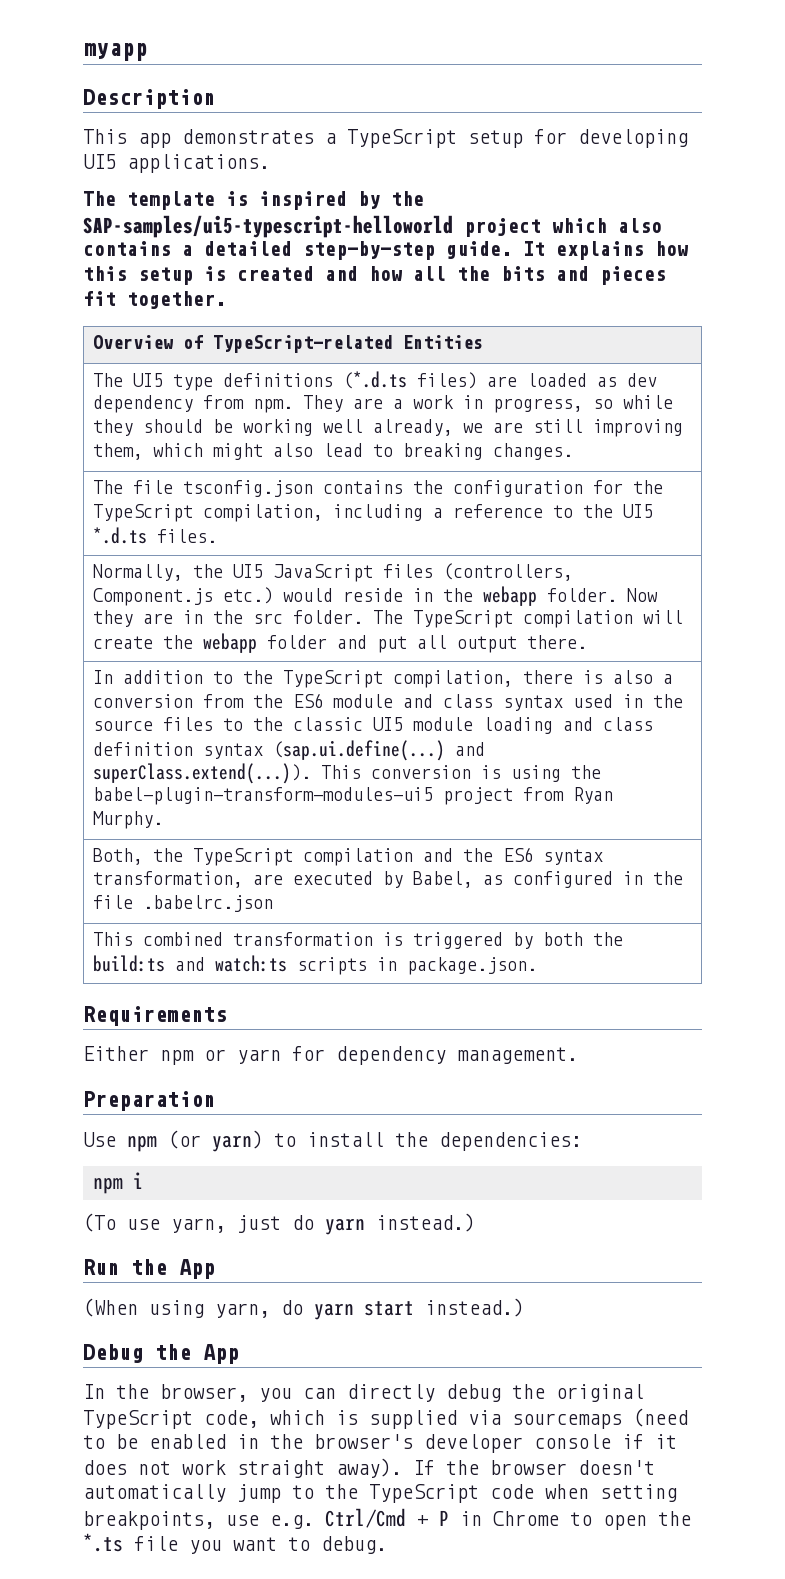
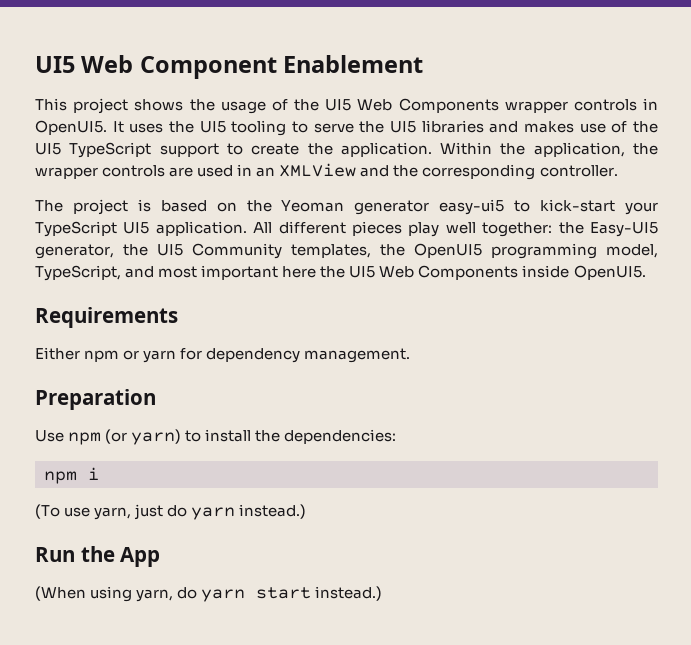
- myapp
- Description
- This app demonstrates a TypeScript setup for developing UI5 applications.
- The template is inspired by the SAP-samples/ui5-typescript-helloworld project which also contains a detailed step-by-step guide. It explains how this setup is created and how all the bits and pieces fit together.
- Overview of TypeScript-related Entities
- The UI5 type definitions (*.d.ts files) are loaded as dev dependency from npm. They are a work in progress, so while they should be working well already, we are still improving them, which might also lead to breaking changes.
- The file tsconfig.json contains the configuration for the TypeScript compilation, including a reference to the UI5 *.d.ts files.
- Normally, the UI5 JavaScript files (controllers, Component.js etc.) would reside in the webapp folder. Now they are in the src folder. The TypeScript compilation will create the webapp folder and put all output there.
- In addition to the TypeScript compilation, there is also a conversion from the ES6 module and class syntax used in the source files to the classic UI5 module loading and class definition syntax (sap.ui.define(...) and superClass.extend(...)). This conversion is using the babel-plugin-transform-modules-ui5 project from Ryan Murphy.
- Both, the TypeScript compilation and the ES6 syntax transformation, are executed by Babel, as configured in the file .babelrc.json
- This combined transformation is triggered by both the build:ts and watch:ts scripts in package.json.
+ UI5 Web Component Enablement
+ This project shows the usage of the UI5 Web Components wrapper controls in OpenUI5. It uses the UI5 tooling to serve the UI5 libraries and makes use of the UI5 TypeScript support to create the application. Within the application, the wrapper controls are used in an XMLView and the corresponding controller.
+ The project is based on the Yeoman generator easy-ui5 to kick-start your TypeScript UI5 application. All different pieces play well together: the Easy-UI5 generator, the UI5 Community templates, the OpenUI5 programming model, TypeScript, and most important here the UI5 Web Components inside OpenUI5.
- Debug the App
- In the browser, you can directly debug the original TypeScript code, which is supplied via sourcemaps (need to be enabled in the browser's developer console if it does not work straight away). If the browser doesn't automatically jump to the TypeScript code when setting breakpoints, use e.g. Ctrl/Cmd + P in Chrome to open the *.ts file you want to debug.

